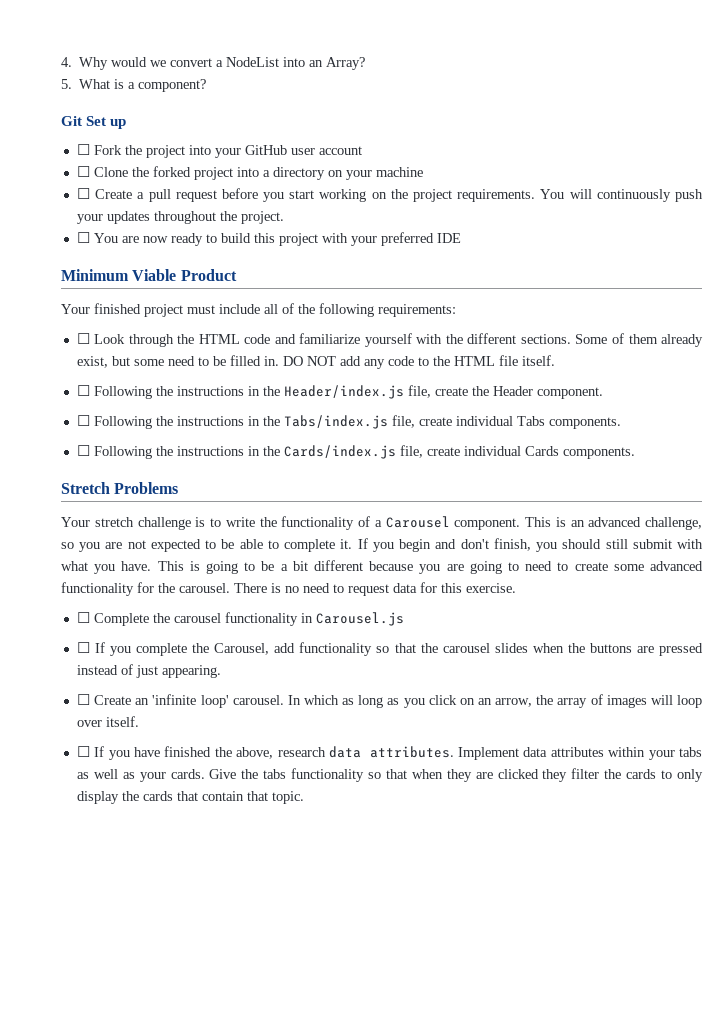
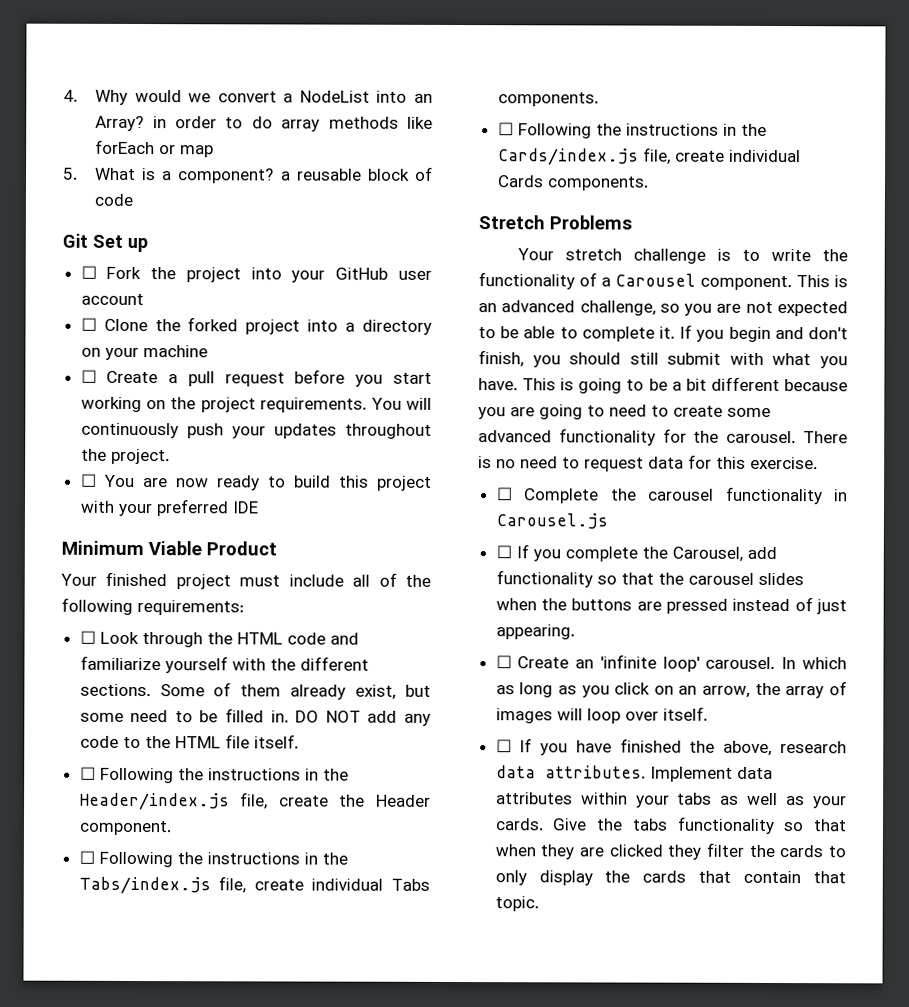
- 4. Why would we convert a NodeList into an Array?
+ 4. Why would we convert a NodeList into an Array? in order to do array methods like forEach or map
- 5. What is a component?
+ 5. What is a component? a reusable block of code

